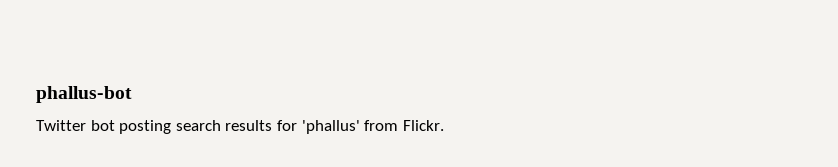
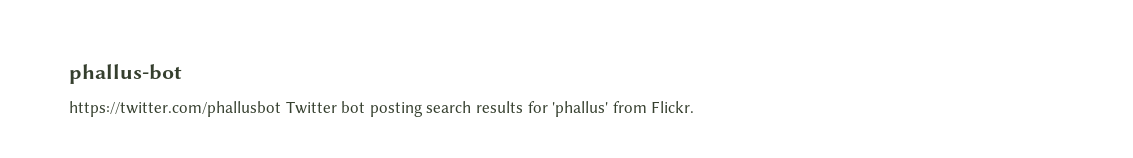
- Twitter bot posting search results for 'phallus' from Flickr.
+ https://twitter.com/phallusbot Twitter bot posting search results for 'phallus' from Flickr.

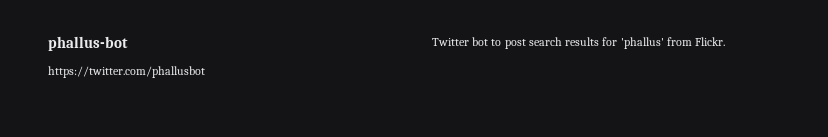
- https://twitter.com/phallusbot Twitter bot posting search results for 'phallus' from Flickr.
+ https://twitter.com/phallusbot
+ Twitter bot to post search results for 'phallus' from Flickr.

